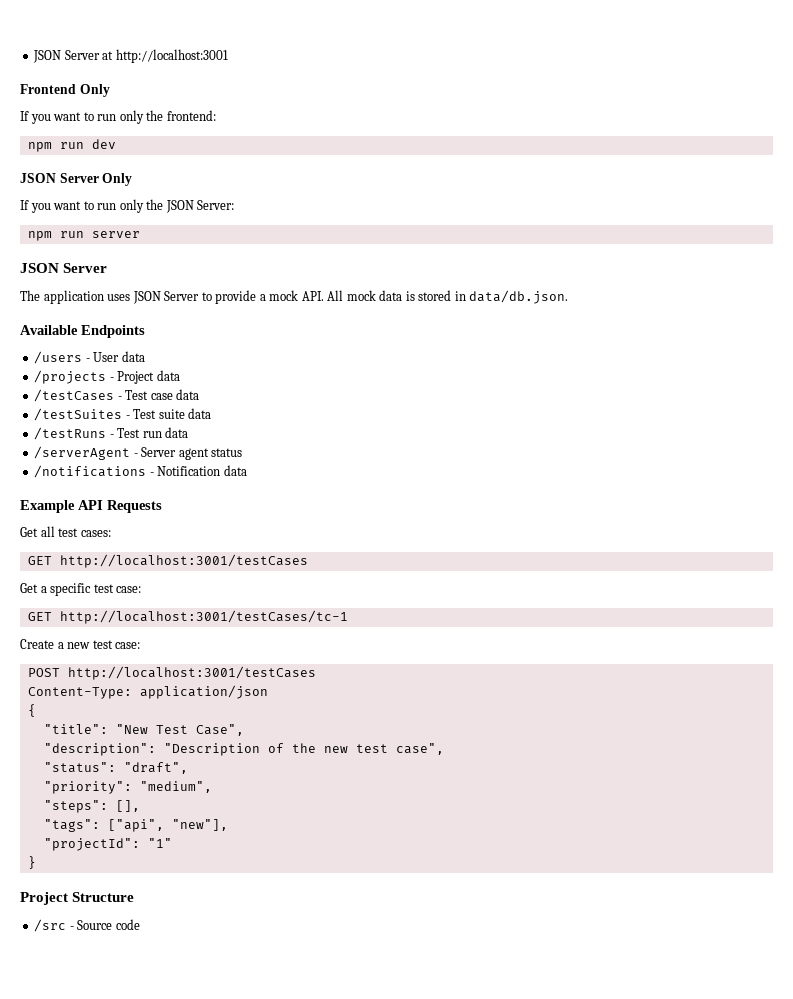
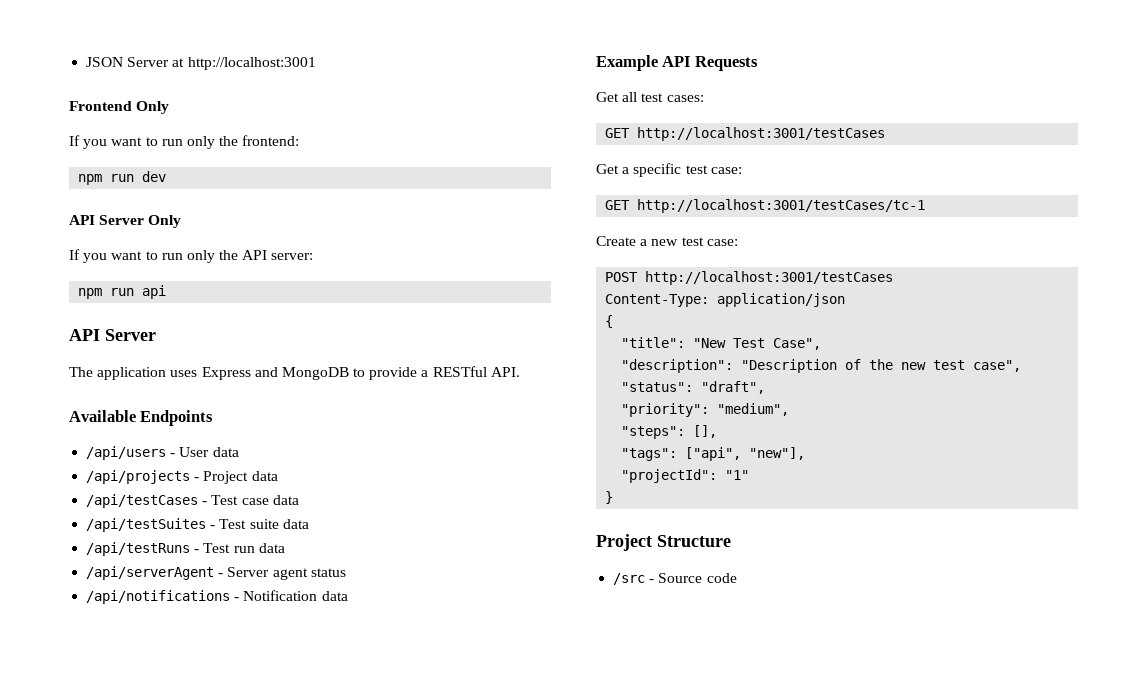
- JSON Server Only
+ API Server Only
- If you want to run only the JSON Server:
- npm run server
- JSON Server
+ If you want to run only the API server:
+ npm run api
+ API Server
- The application uses JSON Server to provide a mock API. All mock data is stored in data/db.json.
+ The application uses Express and MongoDB to provide a RESTful API.
- /users - User data
+ /api/users - User data
- /projects - Project data
+ /api/projects - Project data
- /testCases - Test case data
+ /api/testCases - Test case data
- /testSuites - Test suite data
+ /api/testSuites - Test suite data
- /testRuns - Test run data
+ /api/testRuns - Test run data
- /serverAgent - Server agent status
+ /api/serverAgent - Server agent status
- /notifications - Notification data
+ /api/notifications - Notification data

